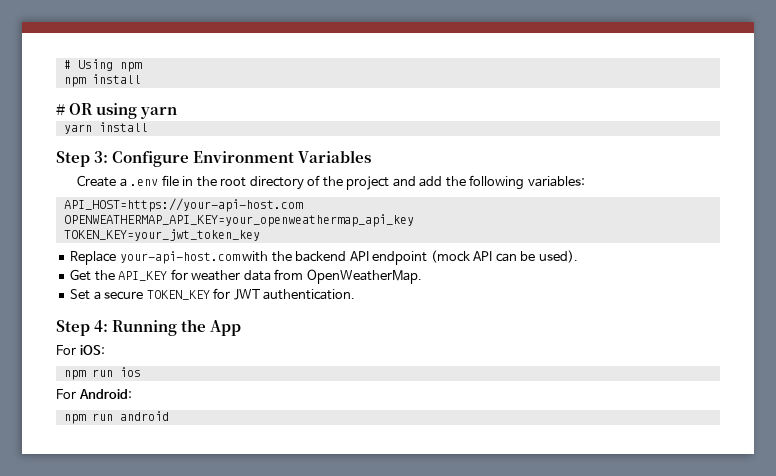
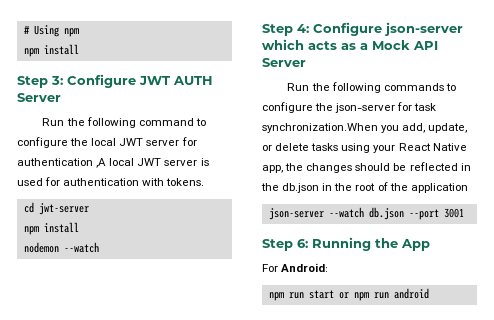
- # OR using yarn
- yarn install
- Step 3: Configure Environment Variables
- Create a .env file in the root directory of the project and add the following variables:
- API_HOST=https://your-api-host.com
- OPENWEATHERMAP_API_KEY=your_openweathermap_api_key
- TOKEN_KEY=your_jwt_token_key
- Replace your-api-host.com with the backend API endpoint (mock API can be used).
- Get the API_KEY for weather data from OpenWeatherMap.
- Set a secure TOKEN_KEY for JWT authentication.
- Step 4: Running the App
+ Step 3: Configure JWT AUTH Server
+ Run the following command to configure the local JWT server for authentication ,A local JWT server is used for authentication with tokens.
+ cd jwt-server
+ npm install
+ nodemon --watch
+ Step 4: Configure json-server which acts as a Mock API Server
+ Run the following commands to configure the json-server for task synchronization.When you add, update, or delete tasks using your React Native app, the changes should be reflected in the db.json in the root of the application
+ json-server --watch db.json --port 3001
+ Step 6: Running the App
- For iOS:
- npm run ios
- npm run android
+ npm run start or npm run android

